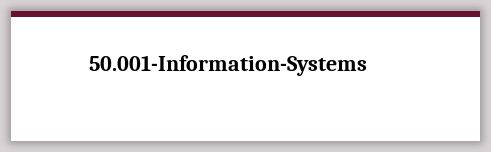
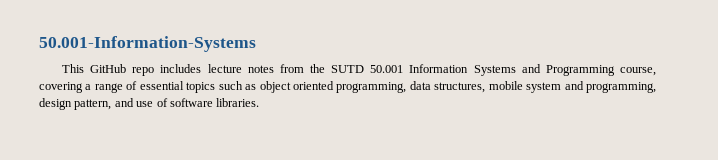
+ This GitHub repo includes lecture notes from the SUTD 50.001 Information Systems and Programming course, covering a range of essential topics such as object oriented programming, data structures, mobile system and programming, design pattern, and use of software libraries.

